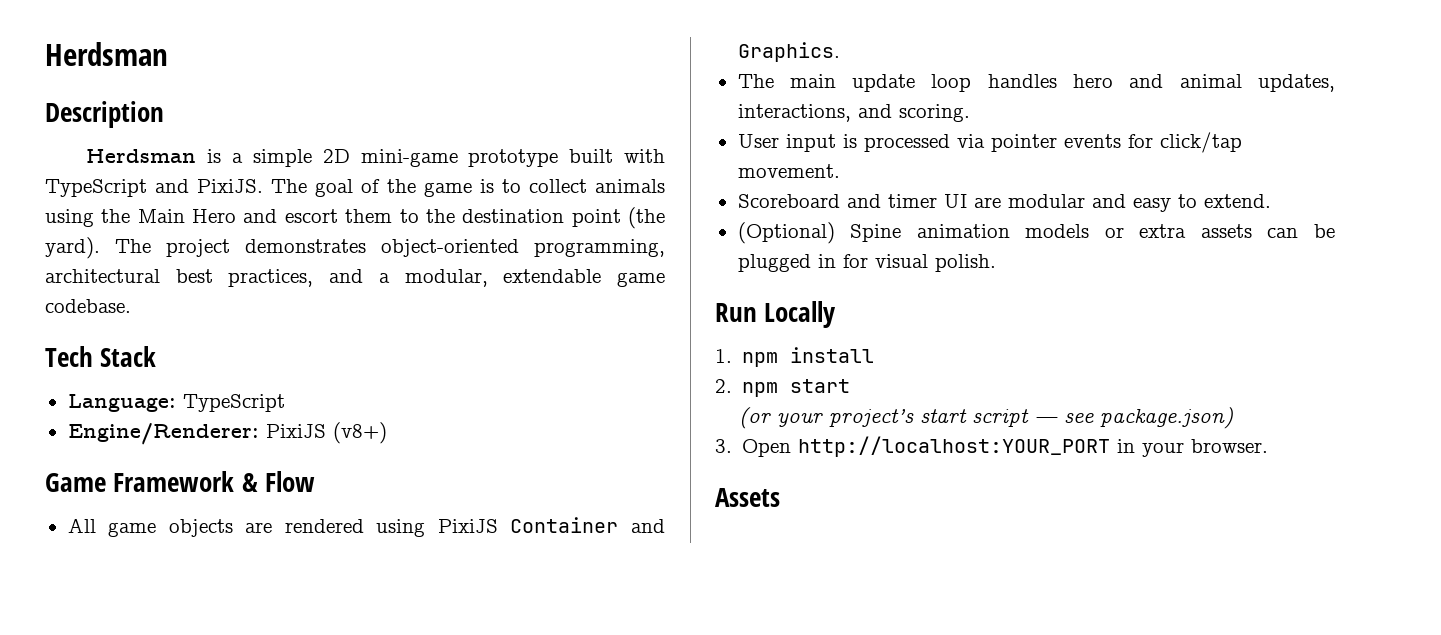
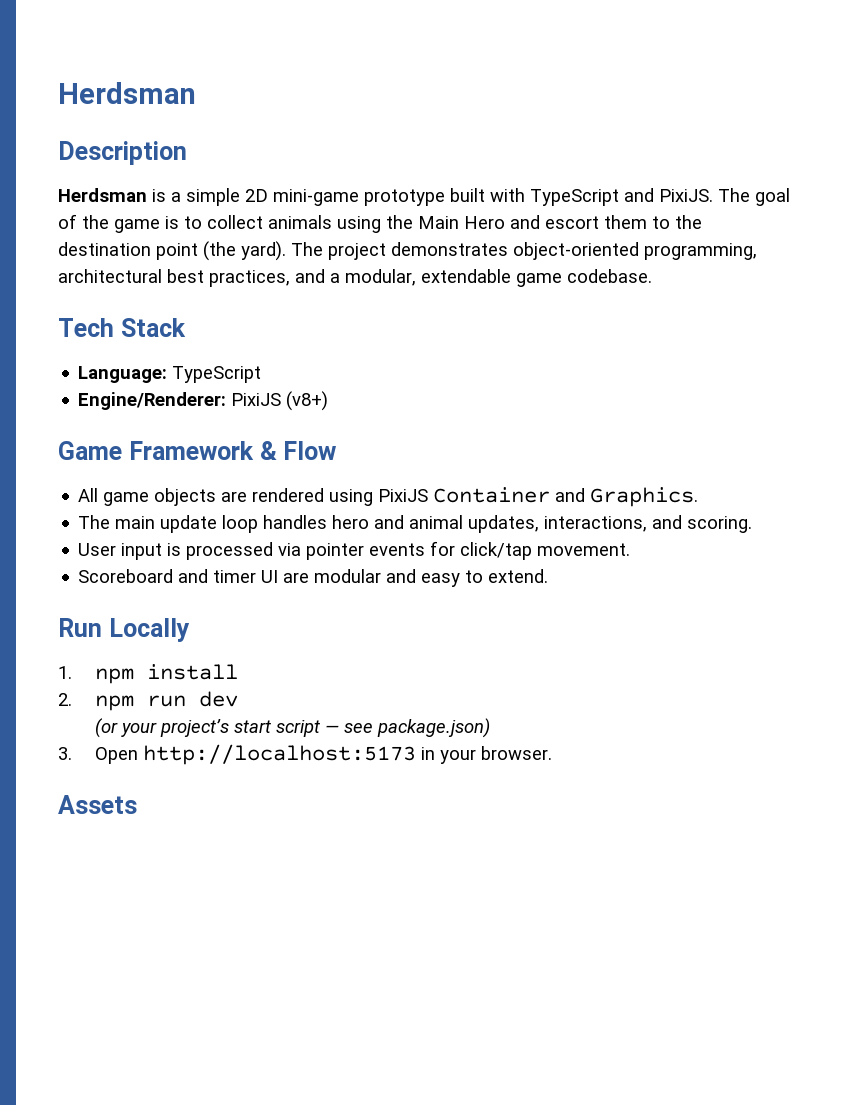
- (Optional) Spine animation models or extra assets can be plugged in for visual polish.
- 2. npm start
+ 2. npm run dev
- 3. Open http://localhost:YOUR_PORT in your browser.
+ 3. Open http://localhost:5173 in your browser.

